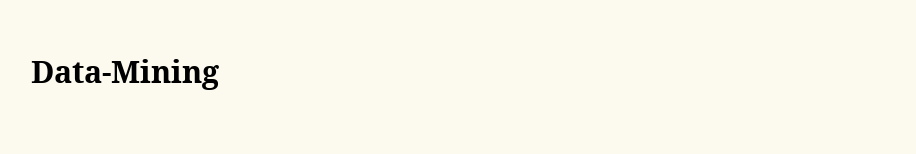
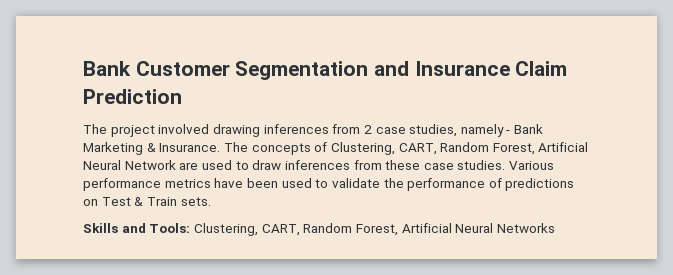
- Data-Mining
+ Bank Customer Segmentation and Insurance Claim Prediction
+ The project involved drawing inferences from 2 case studies, namely - Bank Marketing & Insurance. The concepts of Clustering, CART, Random Forest, Artificial Neural Network are used to draw inferences from these case studies. Various performance metrics have been used to validate the performance of predictions on Test & Train sets.
+ Skills and Tools: Clustering, CART, Random Forest, Artificial Neural Networks

